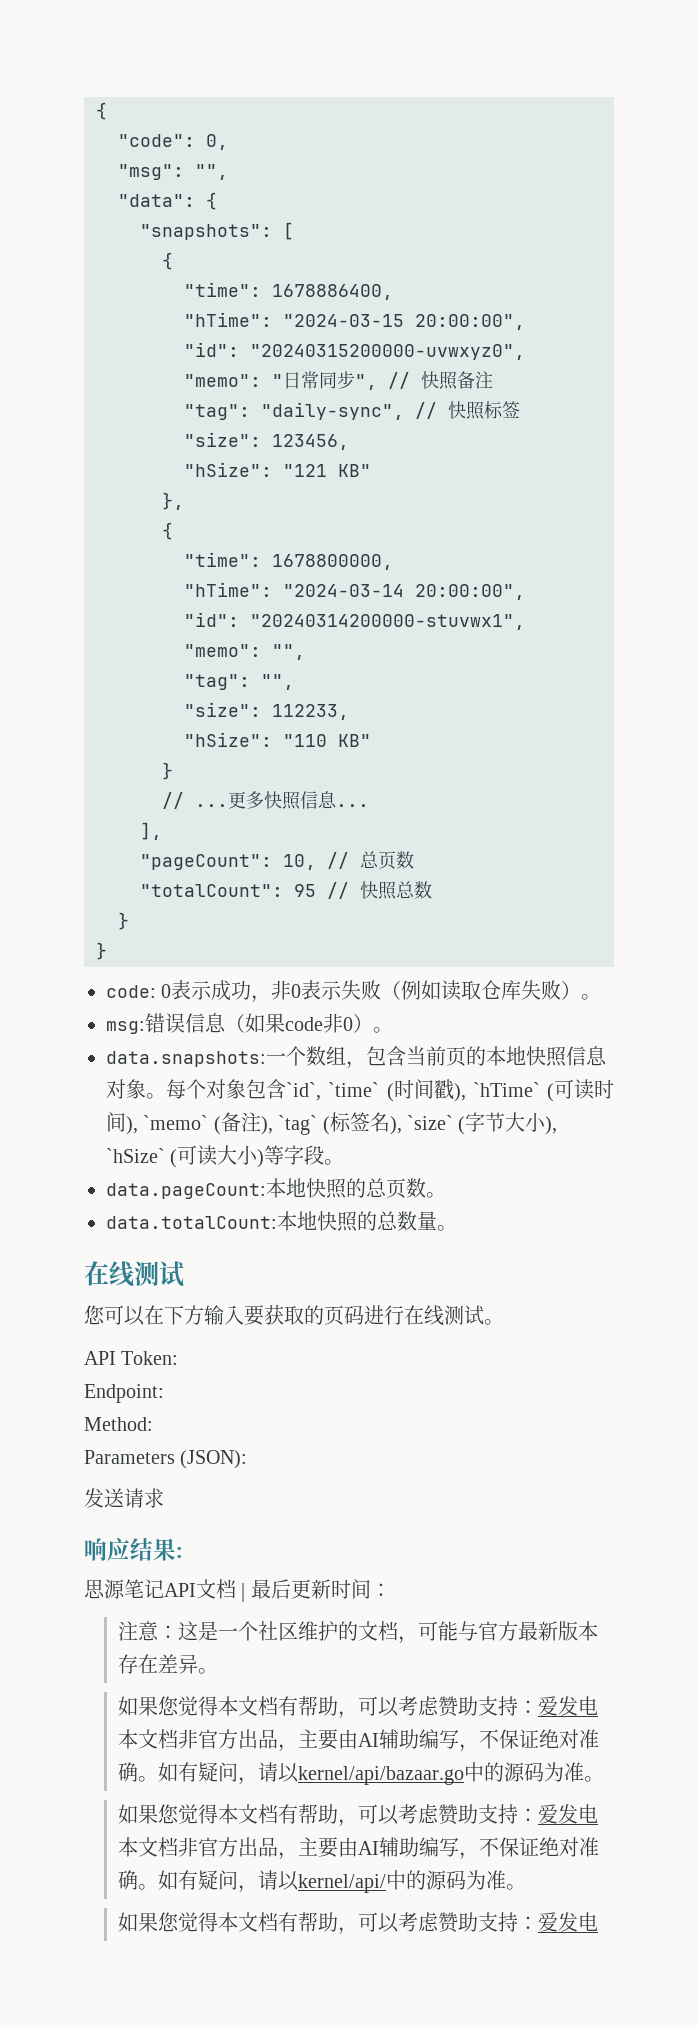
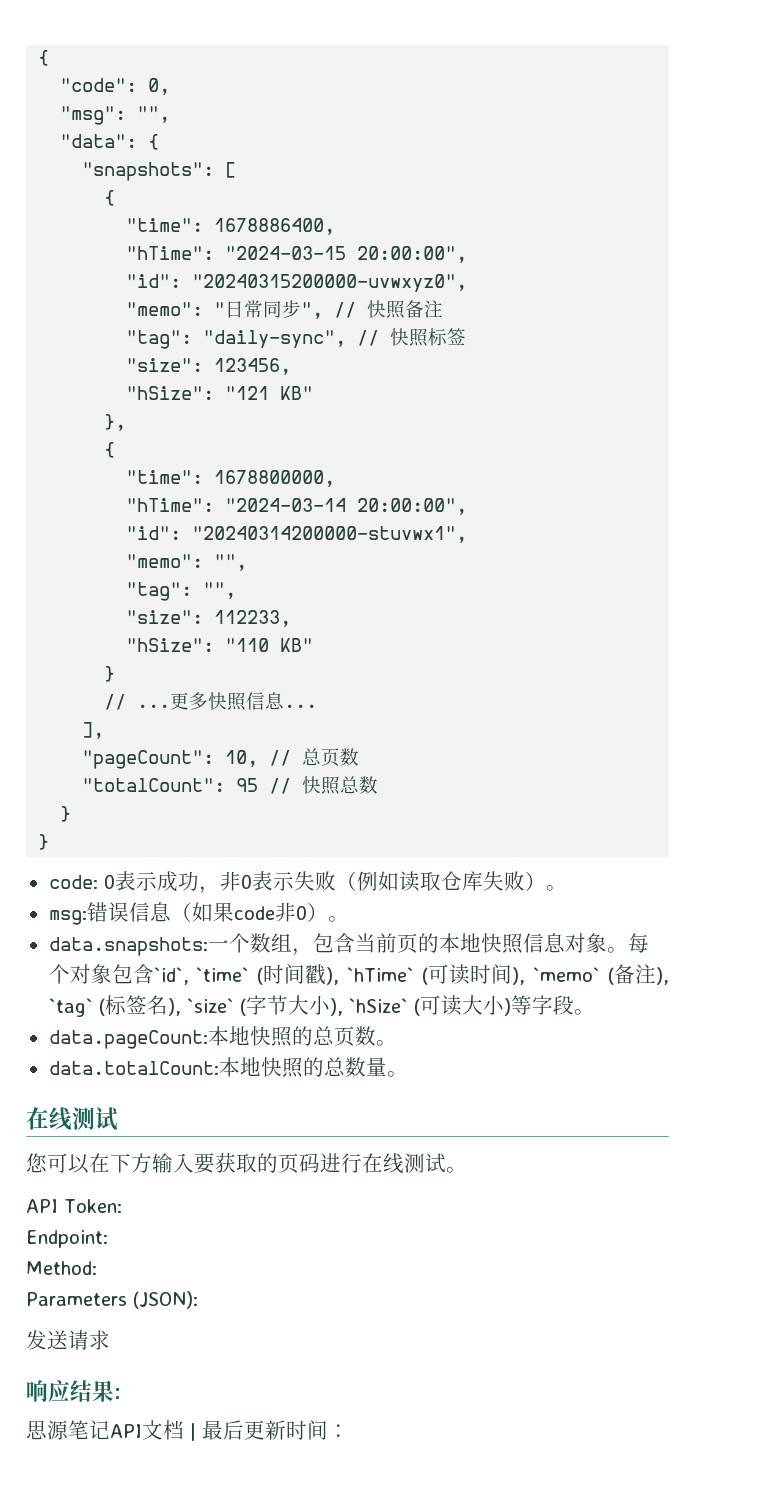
- 注意：这是一个社区维护的文档，可能与官方最新版本存在差异。
- 如果您觉得本文档有帮助，可以考虑赞助支持：爱发电本文档非官方出品，主要由AI辅助编写，不保证绝对准确。如有疑问，请以kernel/api/bazaar.go中的源码为准。
- 如果您觉得本文档有帮助，可以考虑赞助支持：爱发电本文档非官方出品，主要由AI辅助编写，不保证绝对准确。如有疑问，请以kernel/api/中的源码为准。
- 如果您觉得本文档有帮助，可以考虑赞助支持：爱发电

